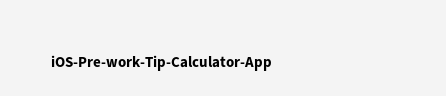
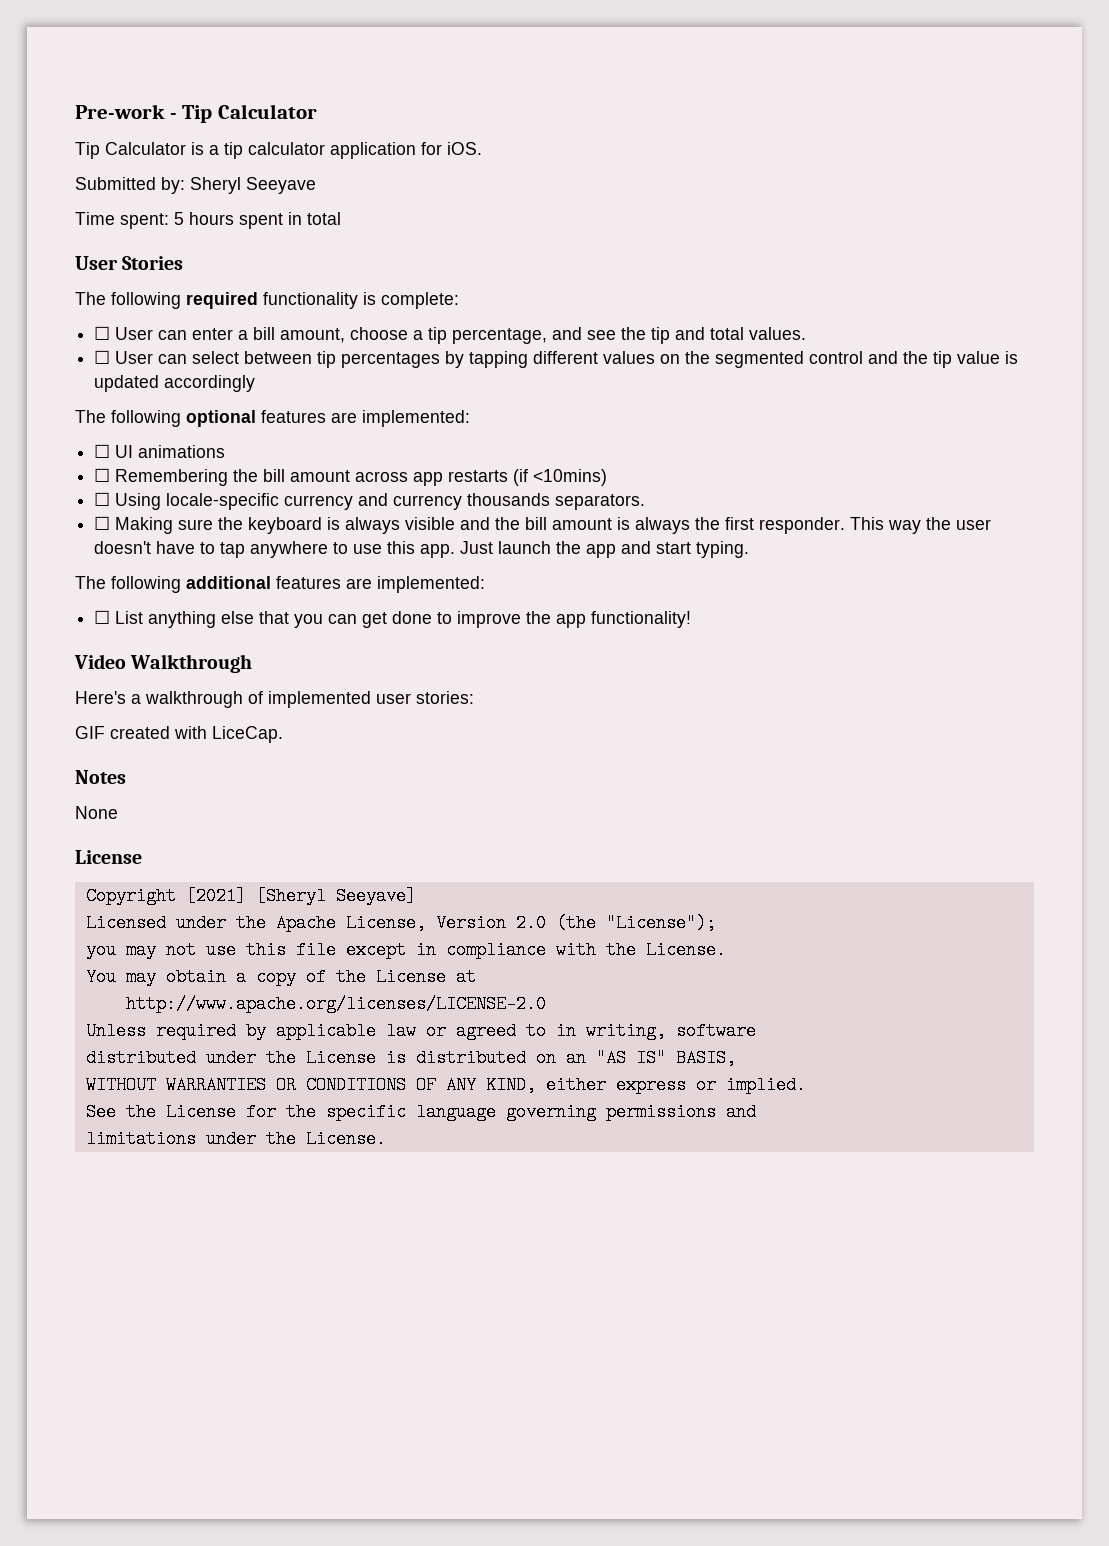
- iOS-Pre-work-Tip-Calculator-App
+ Pre-work - Tip Calculator
+ Tip Calculator is a tip calculator application for iOS.
+ Submitted by: Sheryl Seeyave
+ Time spent: 5 hours spent in total
+ User Stories
+ The following required functionality is complete:
+ ☐ User can enter a bill amount, choose a tip percentage, and see the tip and total values.
+ ☐ User can select between tip percentages by tapping different values on the segmented control and the tip value is updated accordingly
+ The following optional features are implemented:
+ ☐ UI animations
+ ☐ Remembering the bill amount across app restarts (if <10mins)
+ ☐ Using locale-specific currency and currency thousands separators.
+ ☐ Making sure the keyboard is always visible and the bill amount is always the first responder. This way the user doesn't have to tap anywhere to use this app. Just launch the app and start typing.
+ The following additional features are implemented:
+ ☐ List anything else that you can get done to improve the app functionality!
+ Video Walkthrough
+ Here's a walkthrough of implemented user stories:
+ GIF created with LiceCap.
+ Notes
+ None
+ License
+ Copyright [2021] [Sheryl Seeyave]
+ Licensed under the Apache License, Version 2.0 (the "License");
+ you may not use this file except in compliance with the License.
+ You may obtain a copy of the License at
+ http://www.apache.org/licenses/LICENSE-2.0
+ Unless required by applicable law or agreed to in writing, software
+ distributed under the License is distributed on an "AS IS" BASIS,
+ WITHOUT WARRANTIES OR CONDITIONS OF ANY KIND, either express or implied.
+ See the License for the specific language governing permissions and
+ limitations under the License.

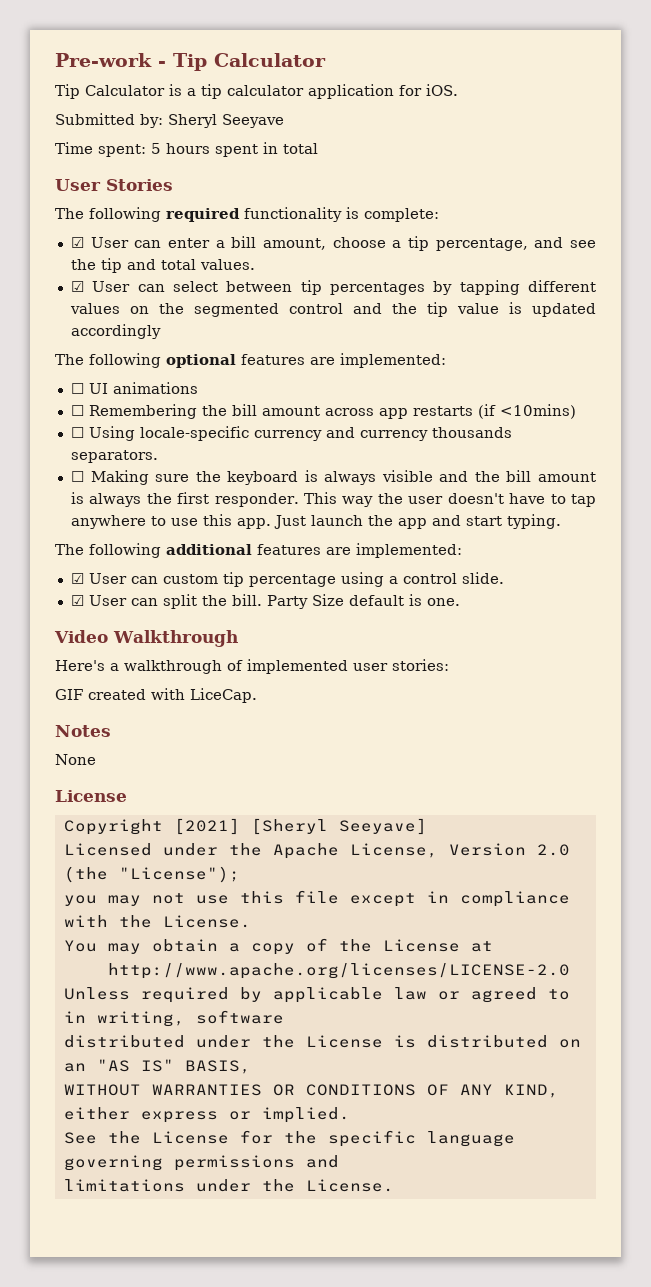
- ☐ User can enter a bill amount, choose a tip percentage, and see the tip and total values.
+ ☑ User can enter a bill amount, choose a tip percentage, and see the tip and total values.
- ☐ User can select between tip percentages by tapping different values on the segmented control and the tip value is updated accordingly
+ ☑ User can select between tip percentages by tapping different values on the segmented control and the tip value is updated accordingly
- ☐ List anything else that you can get done to improve the app functionality!
+ ☑ User can custom tip percentage using a control slide.
+ ☑ User can split the bill. Party Size default is one.

